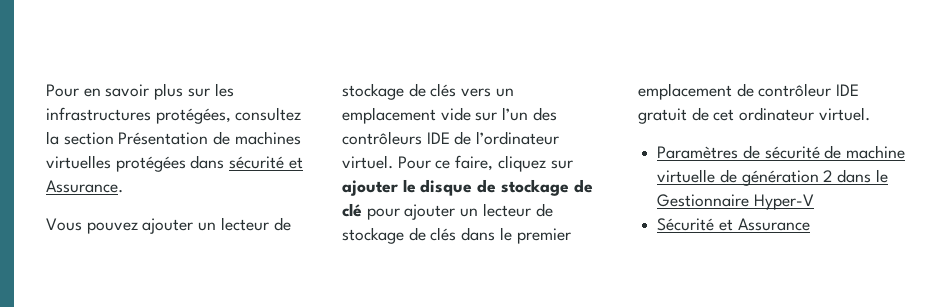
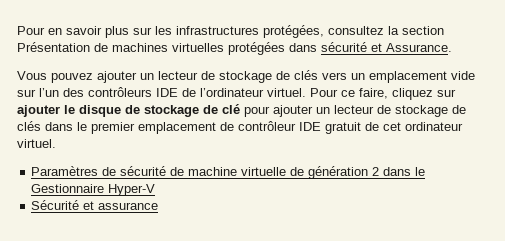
- Sécurité et Assurance
+ Sécurité et assurance

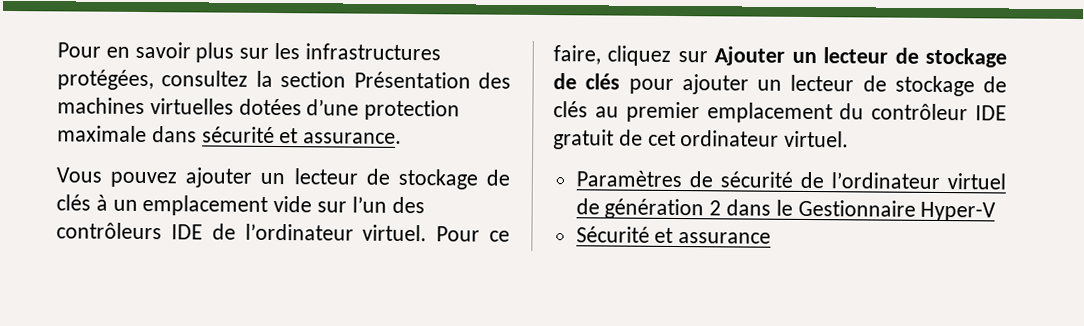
- Pour en savoir plus sur les infrastructures protégées, consultez la section Présentation de machines virtuelles protégées dans sécurité et Assurance.
+ Pour en savoir plus sur les infrastructures protégées, consultez la section Présentation des machines virtuelles dotées d’une protection maximale dans sécurité et assurance.
- Vous pouvez ajouter un lecteur de stockage de clés vers un emplacement vide sur l’un des contrôleurs IDE de l’ordinateur virtuel.
+ Vous pouvez ajouter un lecteur de stockage de clés à un emplacement vide sur l’un des contrôleurs IDE de l’ordinateur virtuel.
- Pour ce faire, cliquez sur ajouter le disque de stockage de clé pour ajouter un lecteur de stockage de clés dans le premier emplacement de contrôleur IDE gratuit de cet ordinateur virtuel.
+ Pour ce faire, cliquez sur Ajouter un lecteur de stockage de clés pour ajouter un lecteur de stockage de clés au premier emplacement du contrôleur IDE gratuit de cet ordinateur virtuel.
- Paramètres de sécurité de machine virtuelle de génération 2 dans le Gestionnaire Hyper-V
+ Paramètres de sécurité de l’ordinateur virtuel de génération 2 dans le Gestionnaire Hyper-V

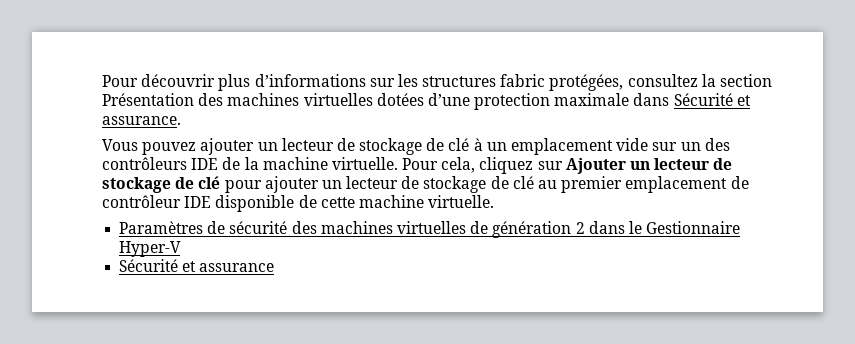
- Pour en savoir plus sur les infrastructures protégées, consultez la section Présentation des machines virtuelles dotées d’une protection maximale dans sécurité et assurance.
+ Pour découvrir plus d’informations sur les structures fabric protégées, consultez la section Présentation des machines virtuelles dotées d’une protection maximale dans Sécurité et assurance.
- Vous pouvez ajouter un lecteur de stockage de clés à un emplacement vide sur l’un des contrôleurs IDE de l’ordinateur virtuel. Pour ce faire, cliquez sur Ajouter un lecteur de stockage de clés pour ajouter un lecteur de stockage de clés au premier emplacement du contrôleur IDE gratuit de cet ordinateur virtuel.
+ Vous pouvez ajouter un lecteur de stockage de clé à un emplacement vide sur un des contrôleurs IDE de la machine virtuelle. Pour cela, cliquez sur Ajouter un lecteur de stockage de clé pour ajouter un lecteur de stockage de clé au premier emplacement de contrôleur IDE disponible de cette machine virtuelle.
- Paramètres de sécurité de l’ordinateur virtuel de génération 2 dans le Gestionnaire Hyper-V
+ Paramètres de sécurité des machines virtuelles de génération 2 dans le Gestionnaire Hyper-V

